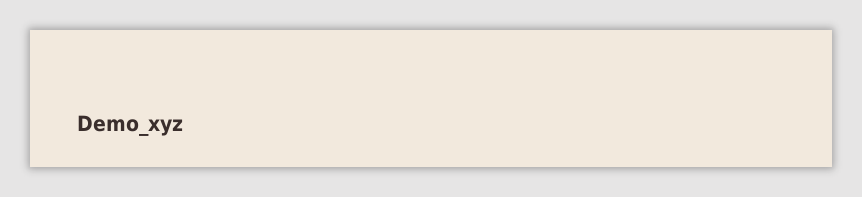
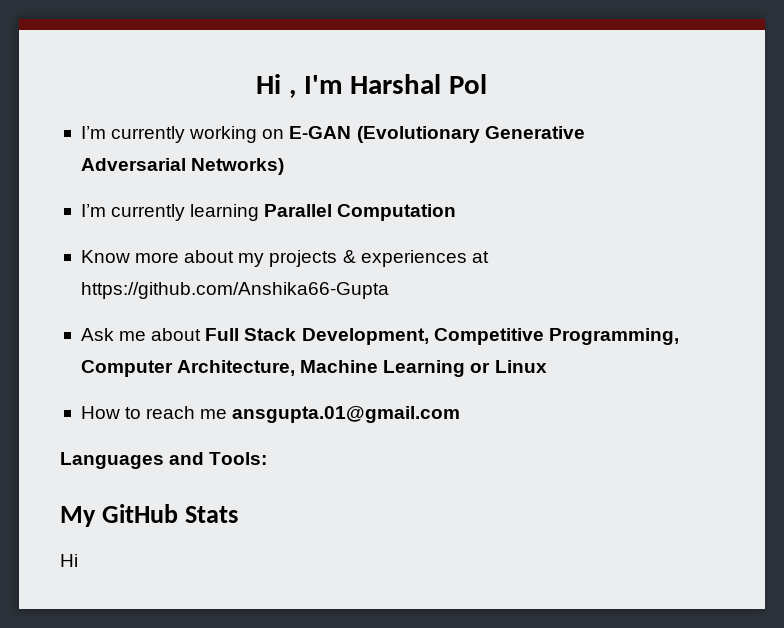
- Demo_xyz
+ Hi , I'm Harshal Pol
+ I’m currently working on E-GAN (Evolutionary Generative Adversarial Networks)
+ I’m currently learning Parallel Computation
+ Know more about my projects & experiences at https://github.com/Anshika66-Gupta
+ Ask me about Full Stack Development, Competitive Programming, Computer Architecture, Machine Learning or Linux
+ How to reach me ansgupta.01@gmail.com
+ Languages and Tools:
+ My GitHub Stats
+ Hi

